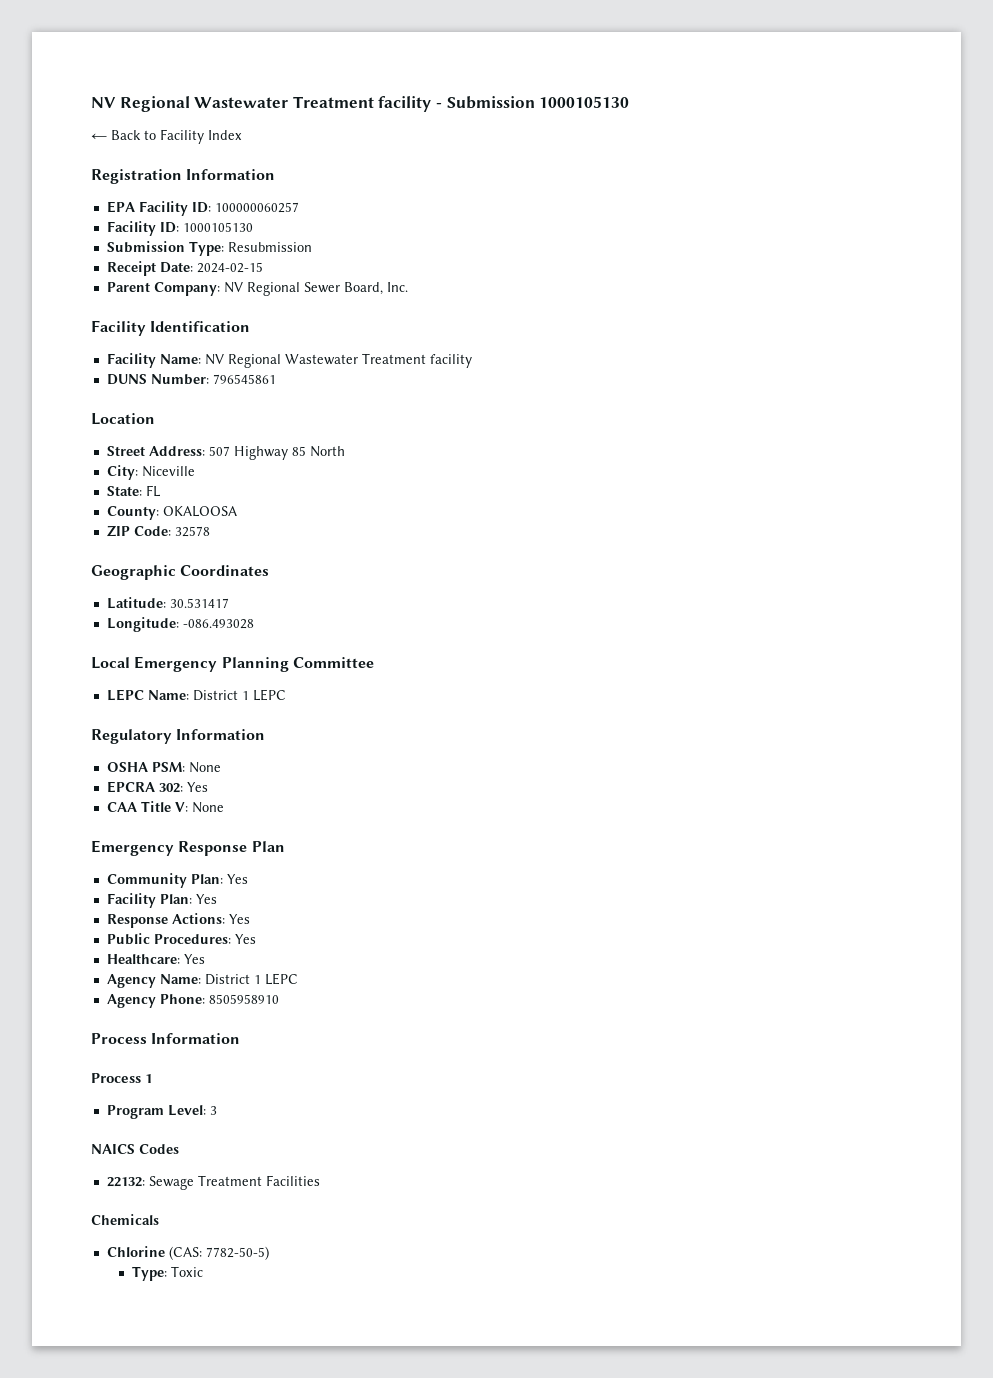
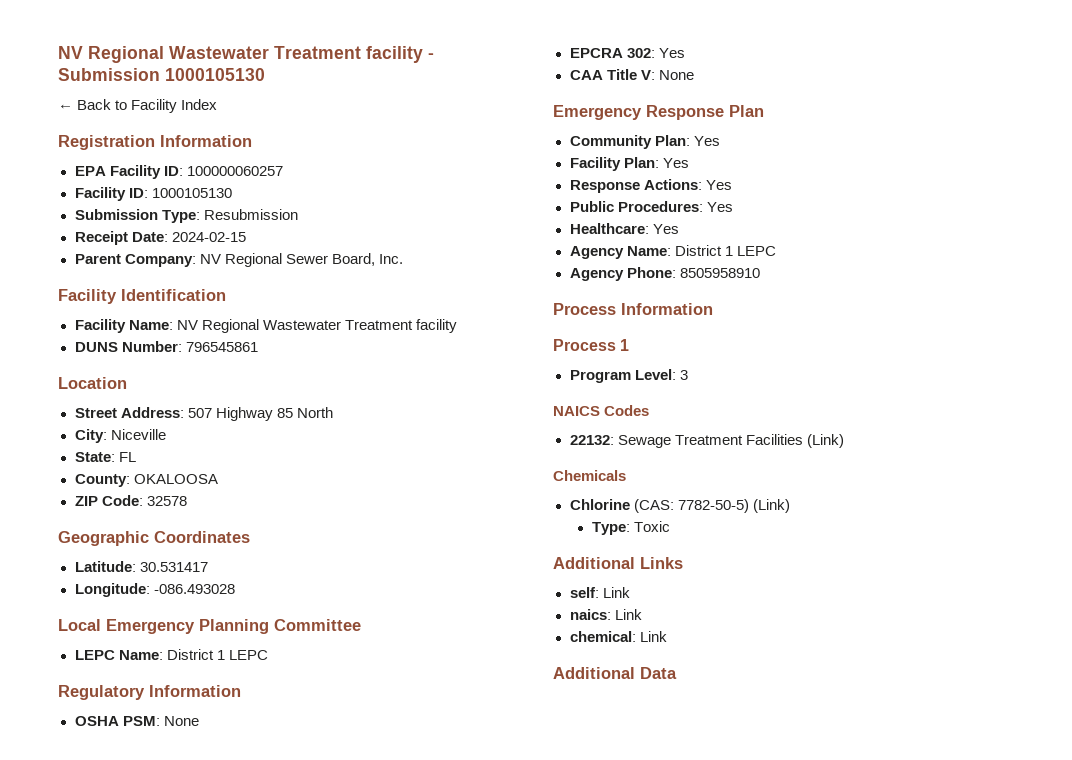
- 22132: Sewage Treatment Facilities
+ 22132: Sewage Treatment Facilities (Link)
- Chlorine (CAS: 7782-50-5)
+ Chlorine (CAS: 7782-50-5) (Link)
+ Additional Links
+ self: Link
+ naics: Link
+ chemical: Link
+ Additional Data

